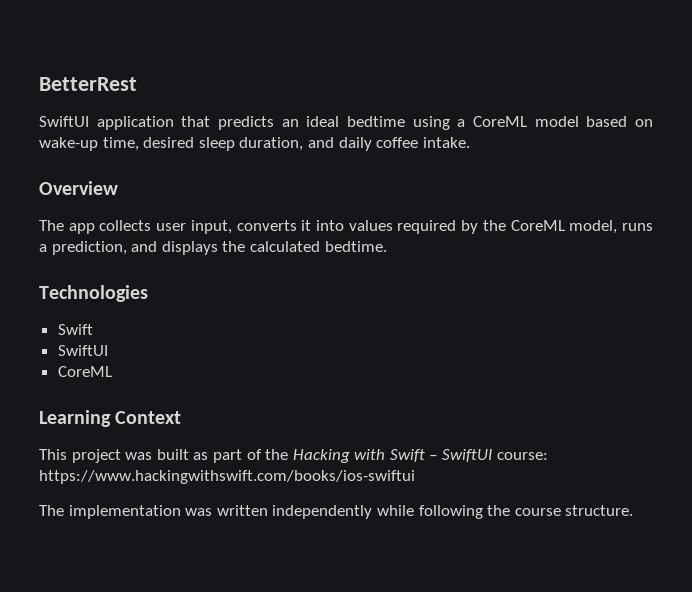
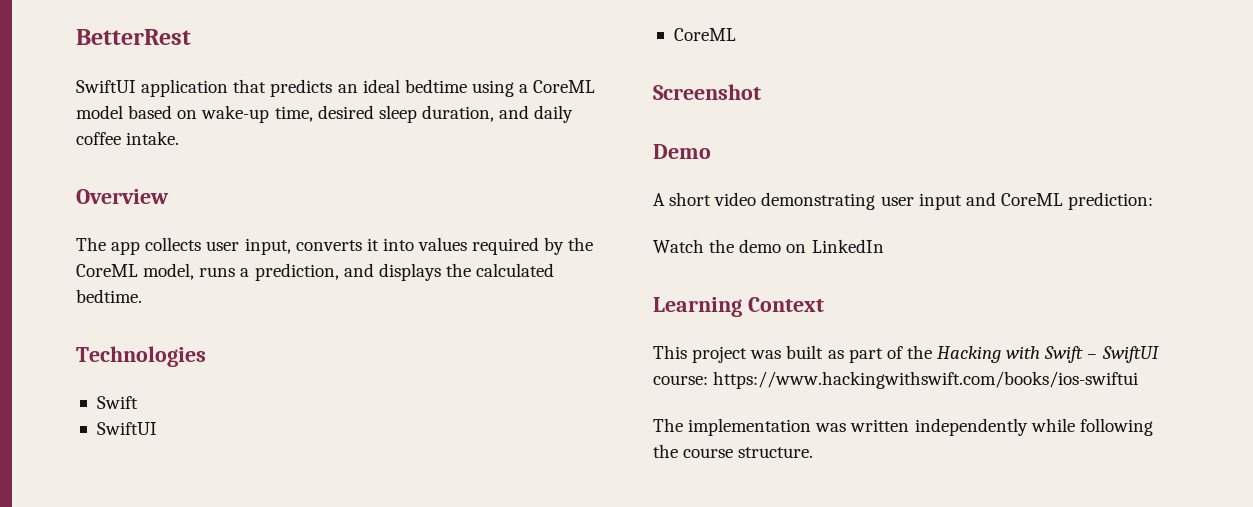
+ Screenshot
+ Demo
+ A short video demonstrating user input and CoreML prediction:
+ Watch the demo on LinkedIn

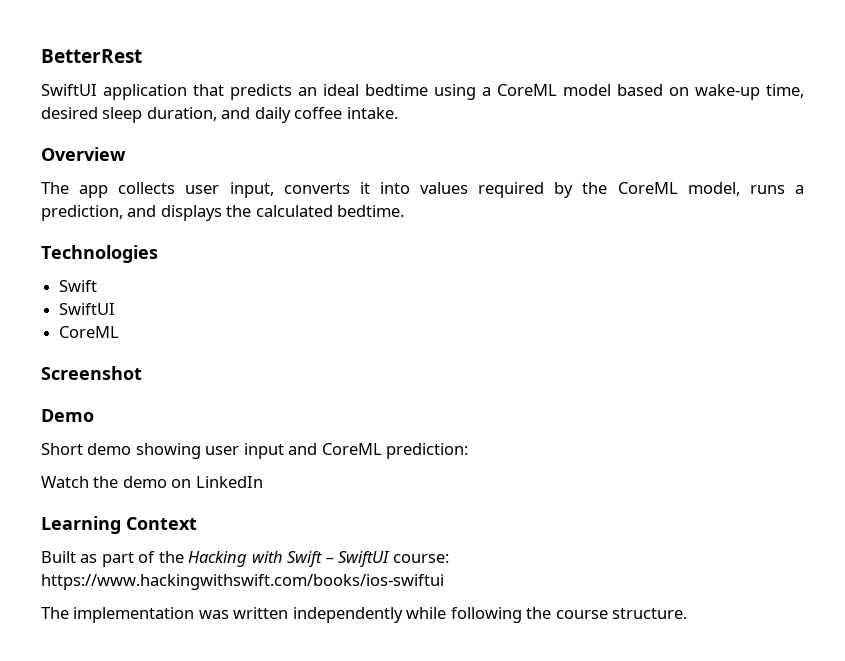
- A short video demonstrating user input and CoreML prediction:
+ Short demo showing user input and CoreML prediction:
- This project was built as part of the Hacking with Swift – SwiftUI course: https://www.hackingwithswift.com/books/ios-swiftui
+ Built as part of the Hacking with Swift – SwiftUI course: https://www.hackingwithswift.com/books/ios-swiftui

